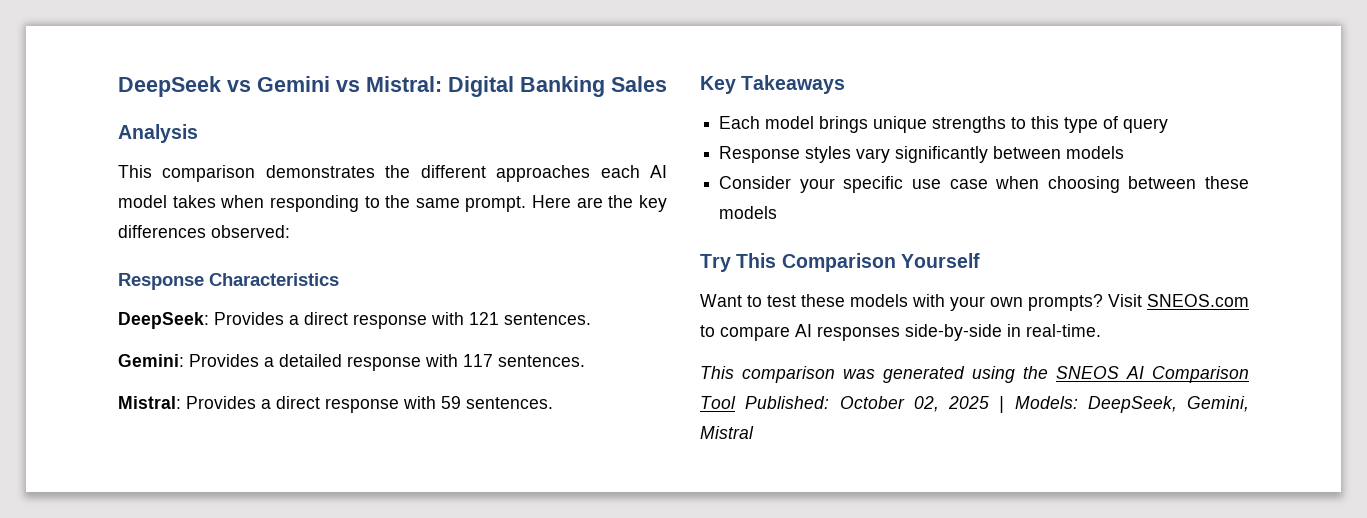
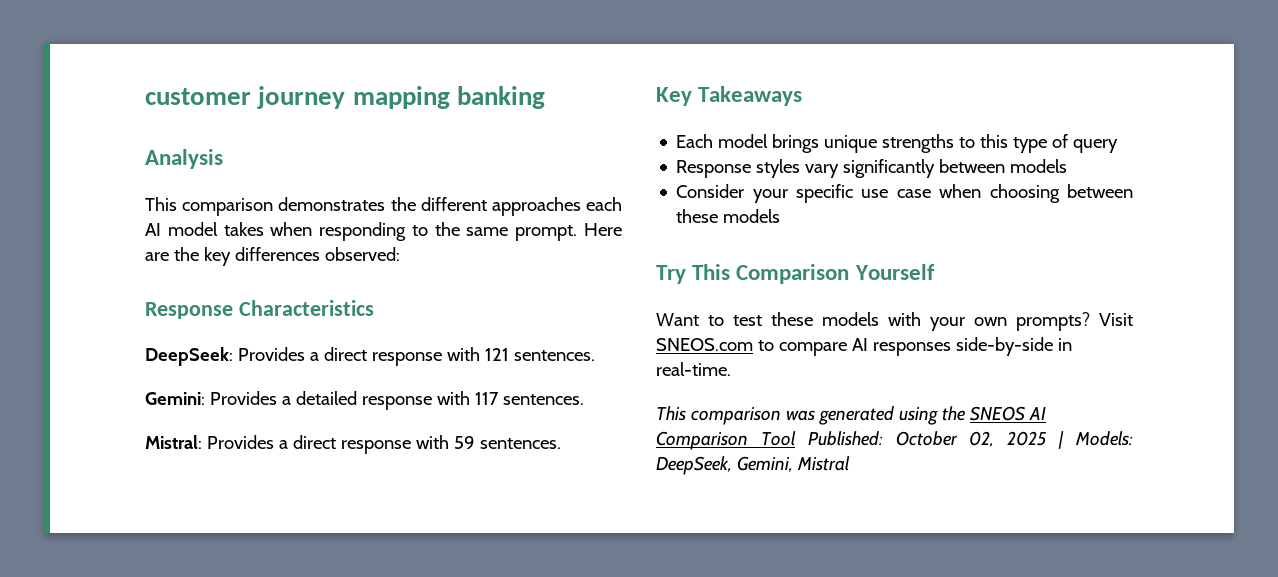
- DeepSeek vs Gemini vs Mistral: Digital Banking Sales
+ customer journey mapping banking

